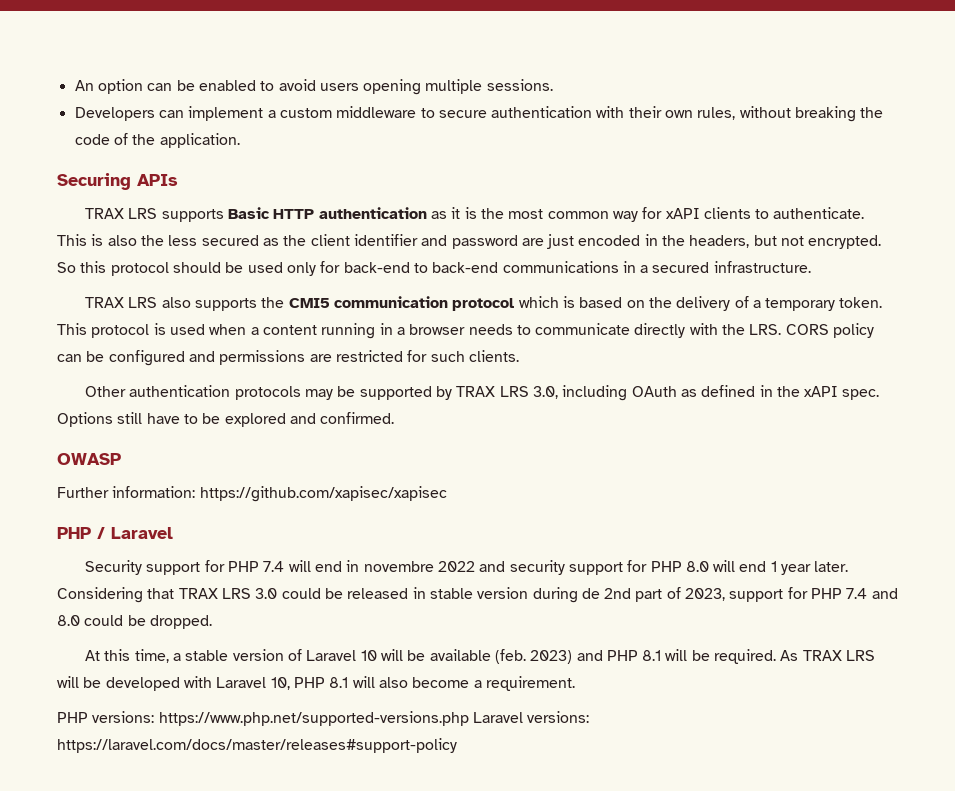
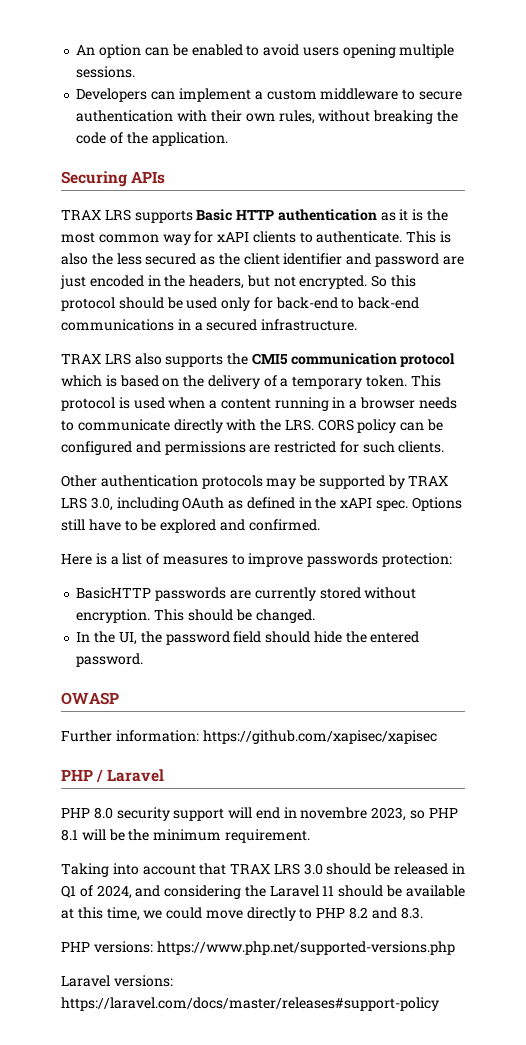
+ Here is a list of measures to improve passwords protection:
+ BasicHTTP passwords are currently stored without encryption. This should be changed.
+ In the UI, the password field should hide the entered password.
- Security support for PHP 7.4 will end in novembre 2022 and security support for PHP 8.0 will end 1 year later. Considering that TRAX LRS 3.0 could be released in stable version during de 2nd part of 2023, support for PHP 7.4 and 8.0 could be dropped.
- At this time, a stable version of Laravel 10 will be available (feb. 2023) and PHP 8.1 will be required. As TRAX LRS will be developed with Laravel 10, PHP 8.1 will also become a requirement.
+ PHP 8.0 security support will end in novembre 2023, so PHP 8.1 will be the minimum requirement.
+ Taking into account that TRAX LRS 3.0 should be released in Q1 of 2024, and considering the Laravel 11 should be available at this time, we could move directly to PHP 8.2 and 8.3.
- PHP versions: https://www.php.net/supported-versions.php Laravel versions: https://laravel.com/docs/master/releases#support-policy
+ PHP versions: https://www.php.net/supported-versions.php
+ Laravel versions: https://laravel.com/docs/master/releases#support-policy

